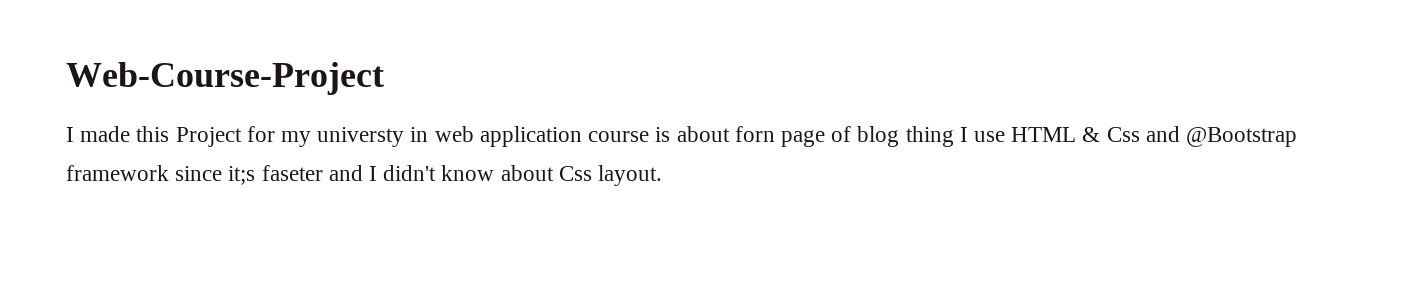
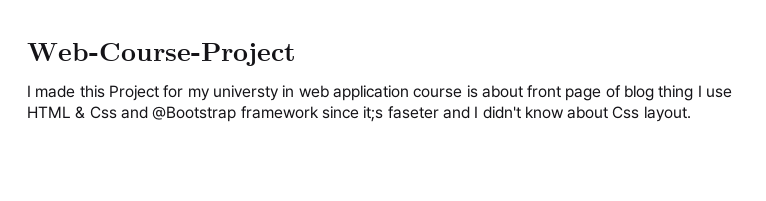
- I made this Project for my universty in web application course is about forn page of blog thing I use HTML & Css and @Bootstrap framework since it;s faseter and I didn't know about Css layout.
+ I made this Project for my universty in web application course is about front page of blog thing I use HTML & Css and @Bootstrap framework since it;s faseter and I didn't know about Css layout.

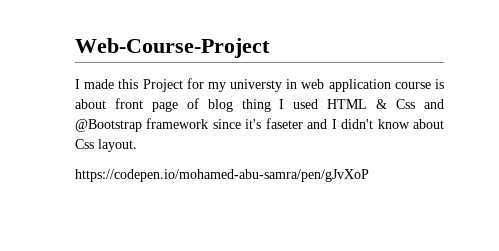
- I made this Project for my universty in web application course is about front page of blog thing I use HTML & Css and @Bootstrap framework since it;s faseter and I didn't know about Css layout.
+ I made this Project for my universty in web application course is about front page of blog thing I used HTML & Css and @Bootstrap framework since it's faseter and I didn't know about Css layout.
+ https://codepen.io/mohamed-abu-samra/pen/gJvXoP

